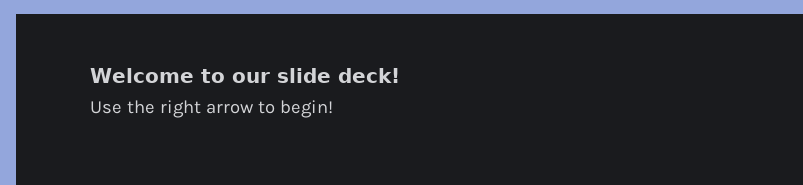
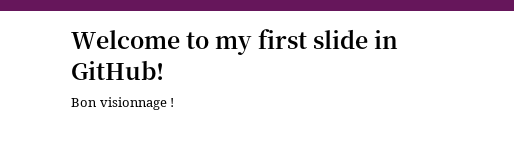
- Welcome to our slide deck!
- Use the right arrow to begin!
+ Welcome to my first slide in GitHub!
+ Bon visionnage !

